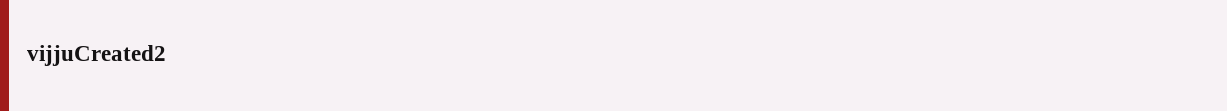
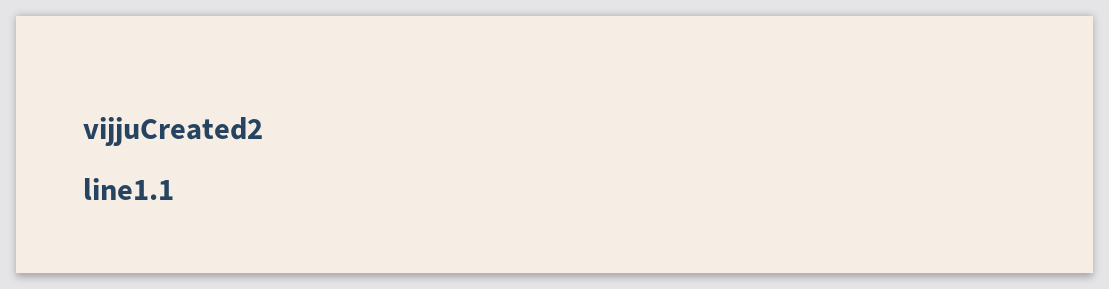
+ line1.1

